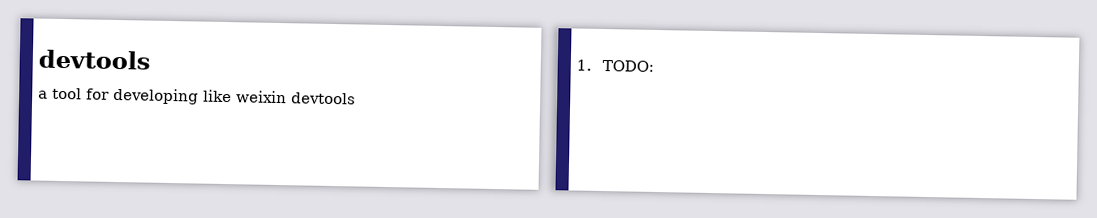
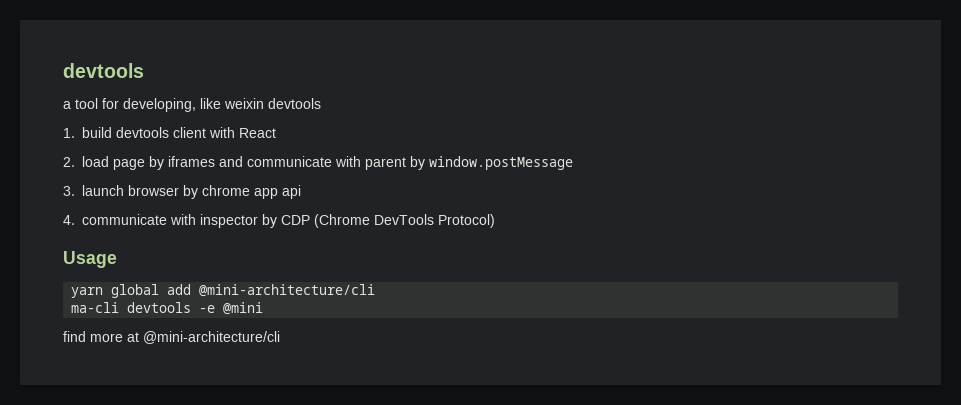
- a tool for developing like weixin devtools
+ a tool for developing, like weixin devtools
- 1. TODO:
+ 1. build devtools client with React
+ 2. load page by iframes and communicate with parent by window.postMessage
+ 3. launch browser by chrome app api
+ 4. communicate with inspector by CDP (Chrome DevTools Protocol)
+ Usage
+ yarn global add @mini-architecture/cli
+ ma-cli devtools -e @mini
+ find more at @mini-architecture/cli

